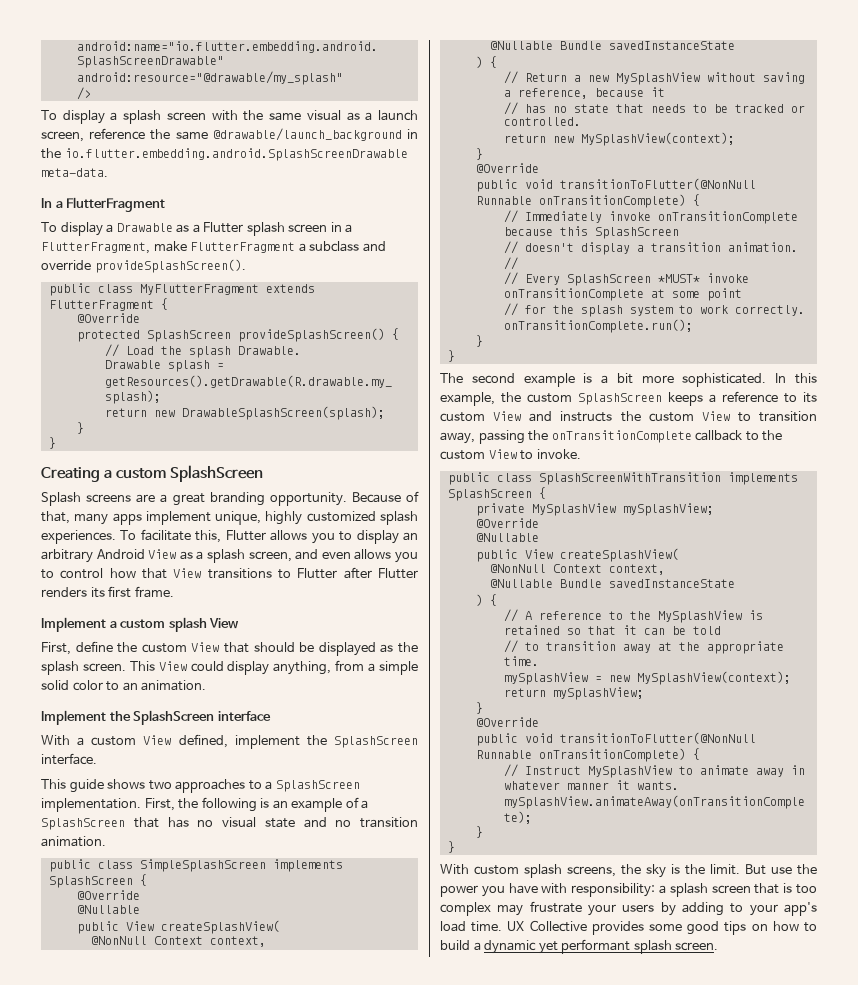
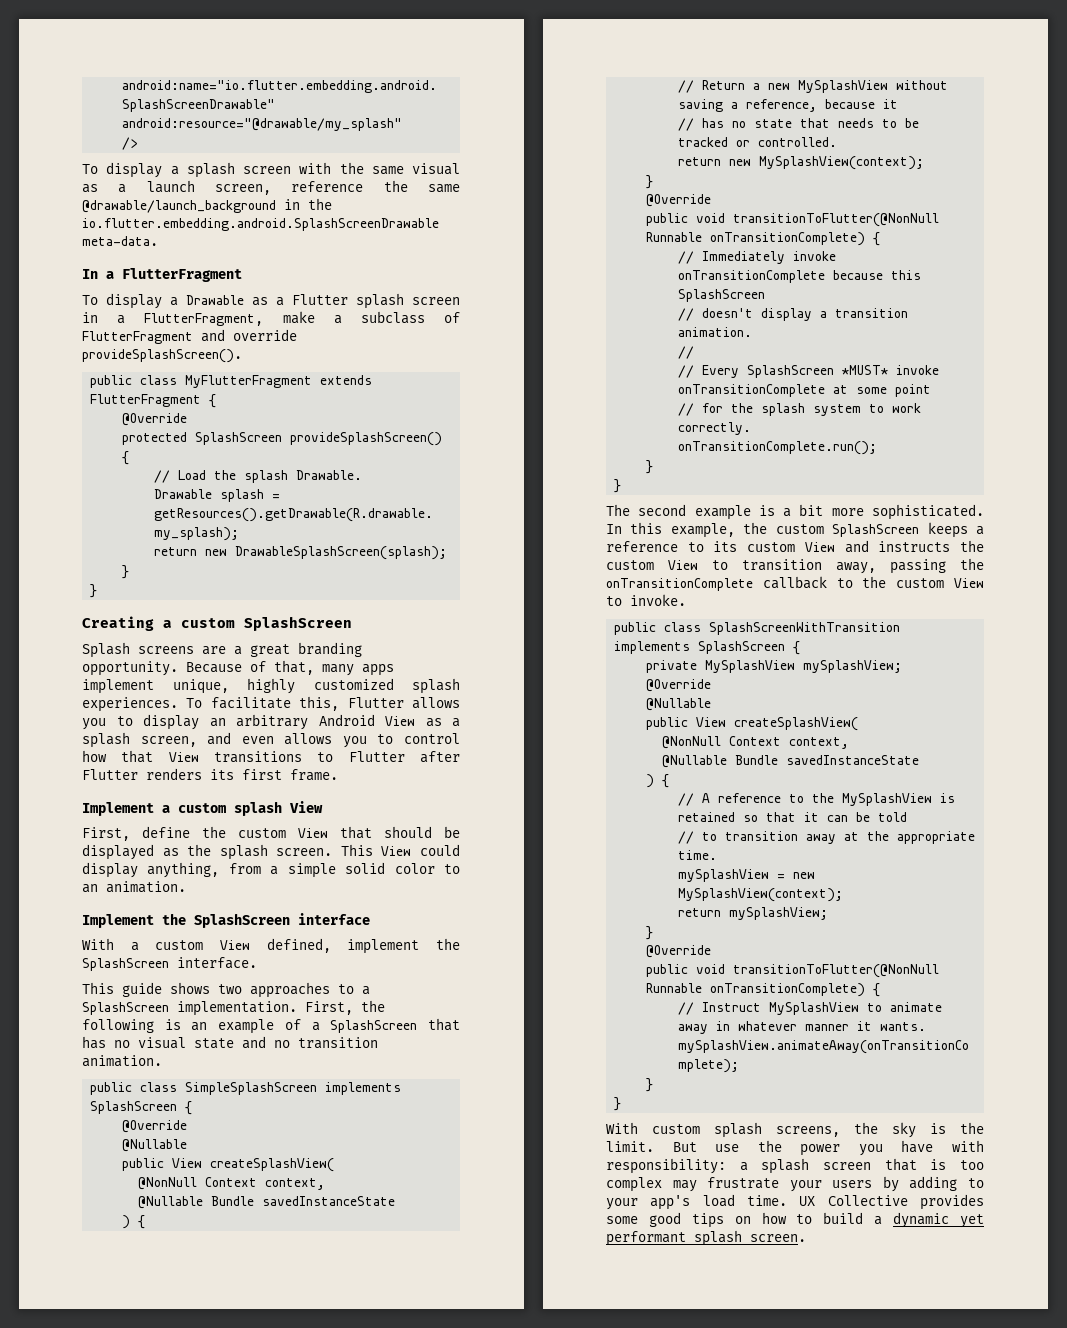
- To display a Drawable as a Flutter splash screen in a FlutterFragment, make FlutterFragment a subclass and override provideSplashScreen().
+ To display a Drawable as a Flutter splash screen in a FlutterFragment, make a subclass of FlutterFragment and override provideSplashScreen().

